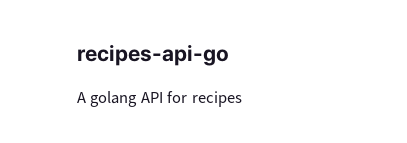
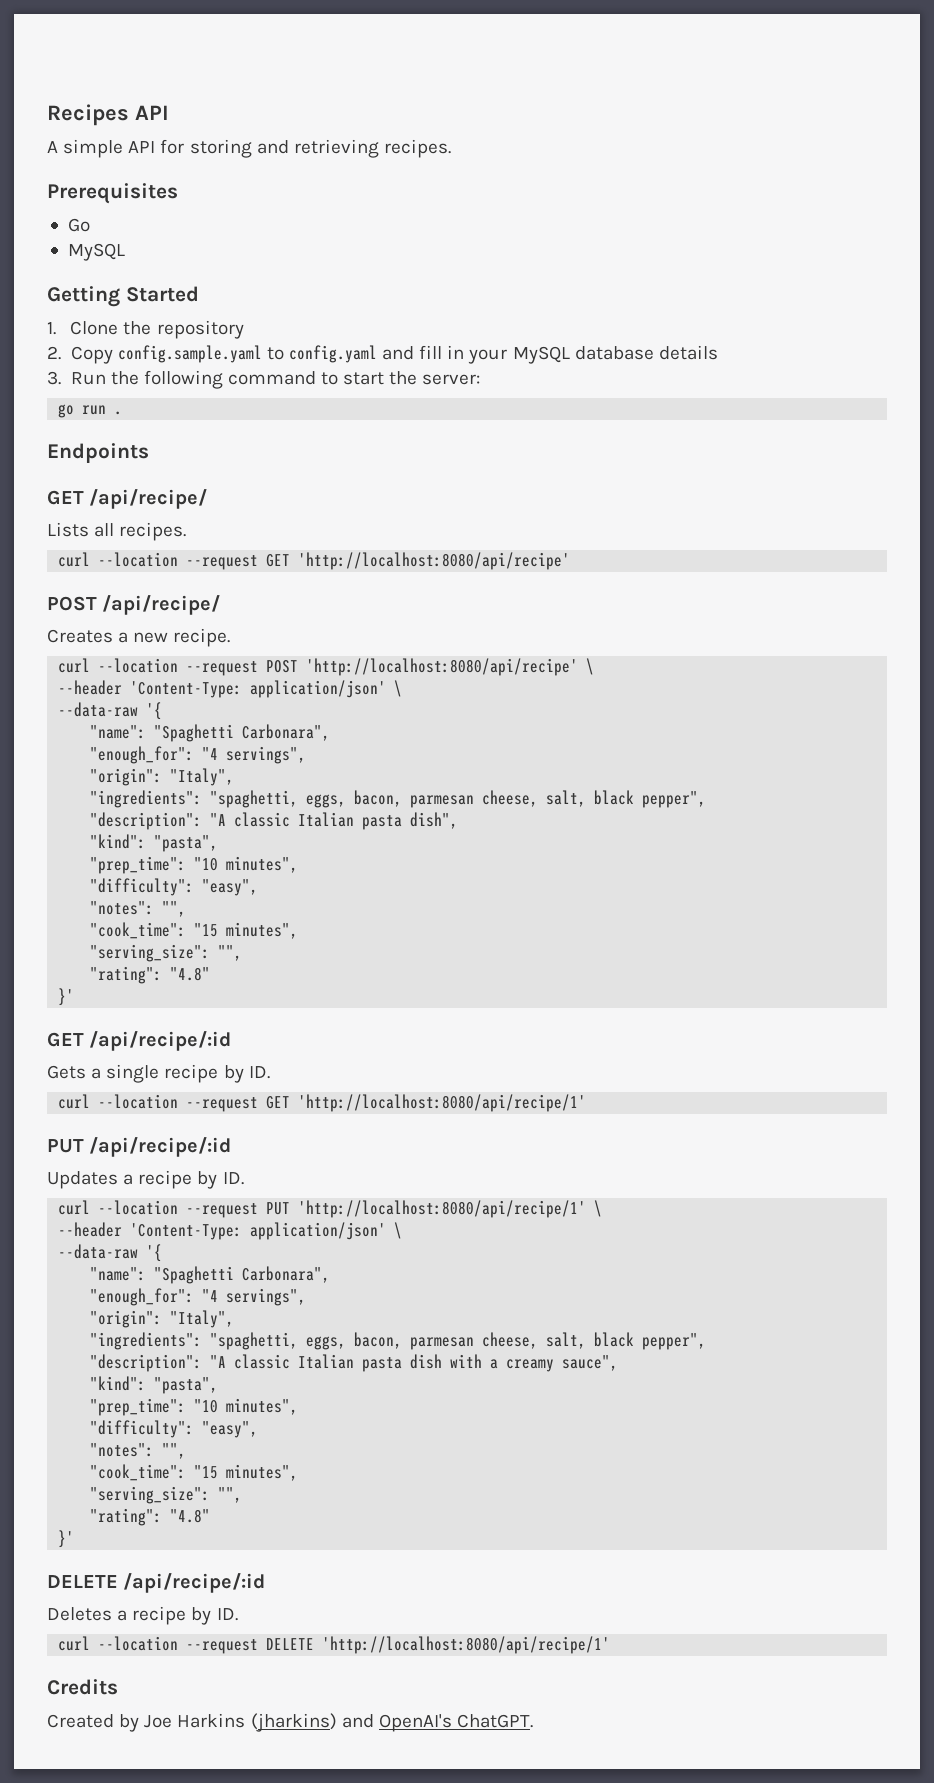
- recipes-api-go
+ Recipes API
- A golang API for recipes
+ A simple API for storing and retrieving recipes.
+ Prerequisites
+ Go
+ MySQL
+ Getting Started
+ 1. Clone the repository
+ 2. Copy config.sample.yaml to config.yaml and fill in your MySQL database details
+ 3. Run the following command to start the server:
+ go run .
+ Endpoints
+ GET /api/recipe/
+ Lists all recipes.
+ curl --location --request GET 'http://localhost:8080/api/recipe'
+ POST /api/recipe/
+ Creates a new recipe.
+ curl --location --request POST 'http://localhost:8080/api/recipe' \
+ --header 'Content-Type: application/json' \
+ --data-raw '{
+ "name": "Spaghetti Carbonara",
+ "enough_for": "4 servings",
+ "origin": "Italy",
+ "ingredients": "spaghetti, eggs, bacon, parmesan cheese, salt, black pepper",
+ "description": "A classic Italian pasta dish",
+ "kind": "pasta",
+ "prep_time": "10 minutes",
+ "difficulty": "easy",
+ "notes": "",
+ "cook_time": "15 minutes",
+ "serving_size": "",
+ "rating": "4.8"
+ }'
+ GET /api/recipe/:id
+ Gets a single recipe by ID.
+ curl --location --request GET 'http://localhost:8080/api/recipe/1'
+ PUT /api/recipe/:id
+ Updates a recipe by ID.
+ curl --location --request PUT 'http://localhost:8080/api/recipe/1' \
+ --header 'Content-Type: application/json' \
+ --data-raw '{
+ "name": "Spaghetti Carbonara",
+ "enough_for": "4 servings",
+ "origin": "Italy",
+ "ingredients": "spaghetti, eggs, bacon, parmesan cheese, salt, black pepper",
+ "description": "A classic Italian pasta dish with a creamy sauce",
+ "kind": "pasta",
+ "prep_time": "10 minutes",
+ "difficulty": "easy",
+ "notes": "",
+ "cook_time": "15 minutes",
+ "serving_size": "",
+ "rating": "4.8"
+ }'
+ DELETE /api/recipe/:id
+ Deletes a recipe by ID.
+ curl --location --request DELETE 'http://localhost:8080/api/recipe/1'
+ Credits
+ Created by Joe Harkins (jharkins) and OpenAI's ChatGPT.

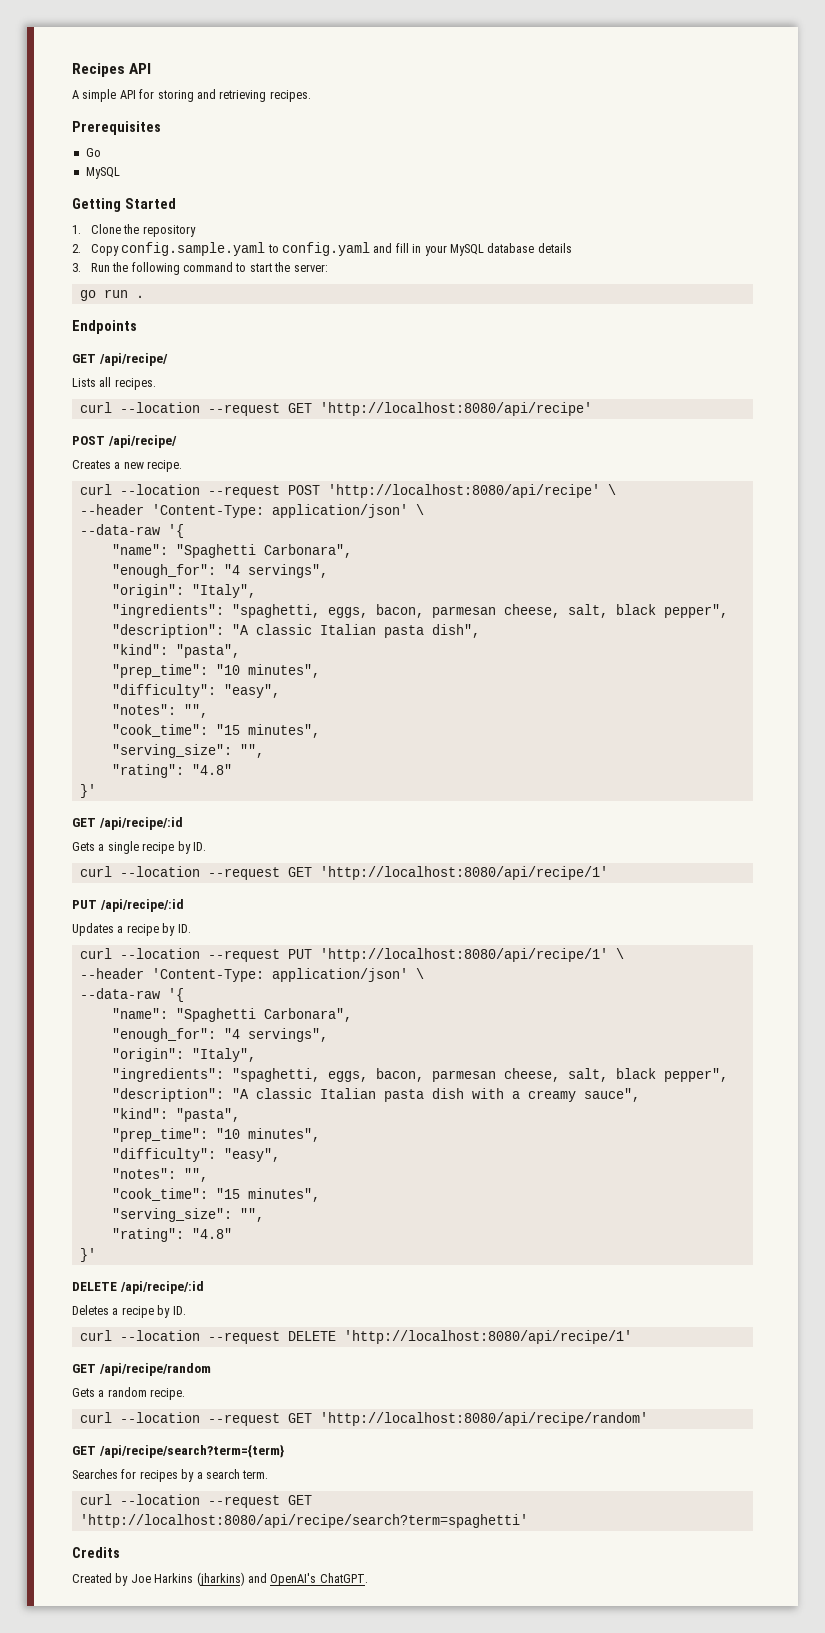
+ GET /api/recipe/random
+ Gets a random recipe.
+ curl --location --request GET 'http://localhost:8080/api/recipe/random'
+ GET /api/recipe/search?term={term}
+ Searches for recipes by a search term.
+ curl --location --request GET 'http://localhost:8080/api/recipe/search?term=spaghetti'

